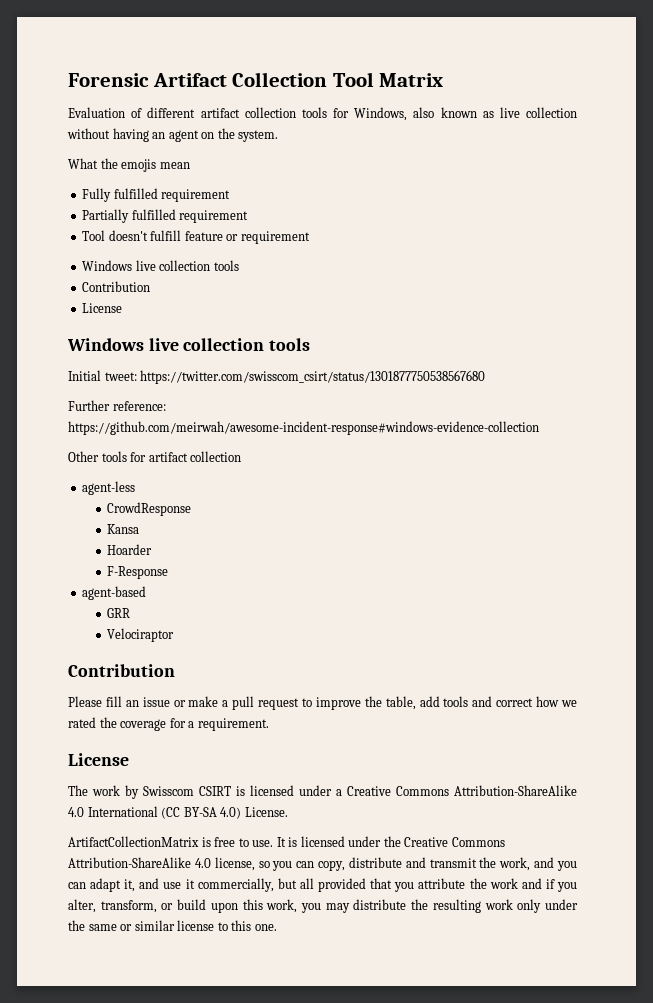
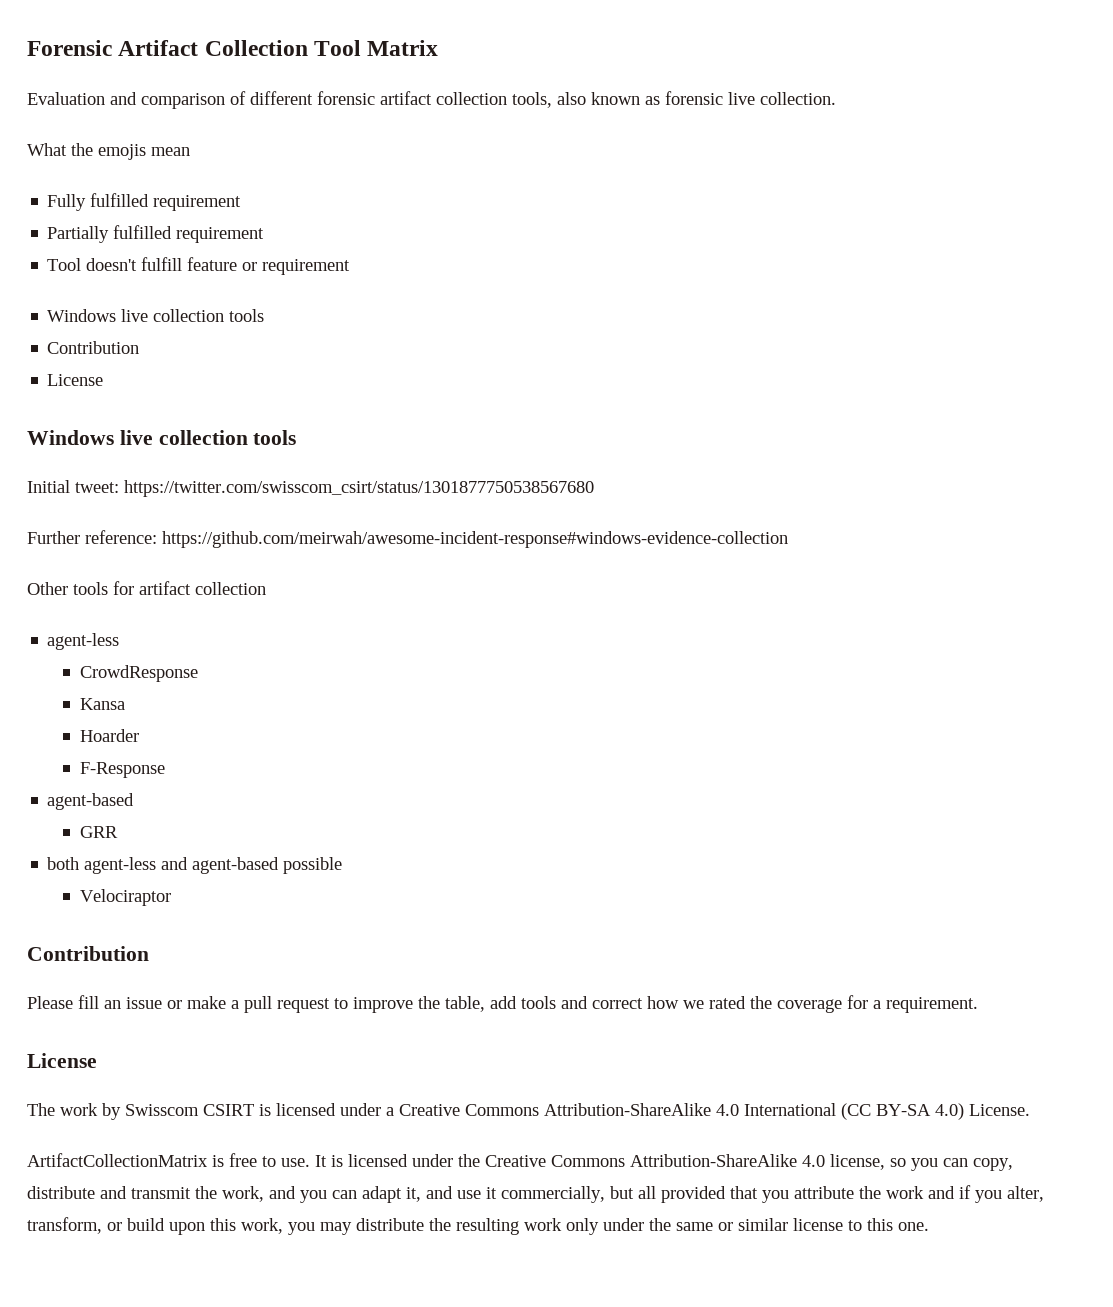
- Evaluation of different artifact collection tools for Windows, also known as live collection without having an agent on the system.
+ Evaluation and comparison of different forensic artifact collection tools, also known as forensic live collection.
+ both agent-less and agent-based possible

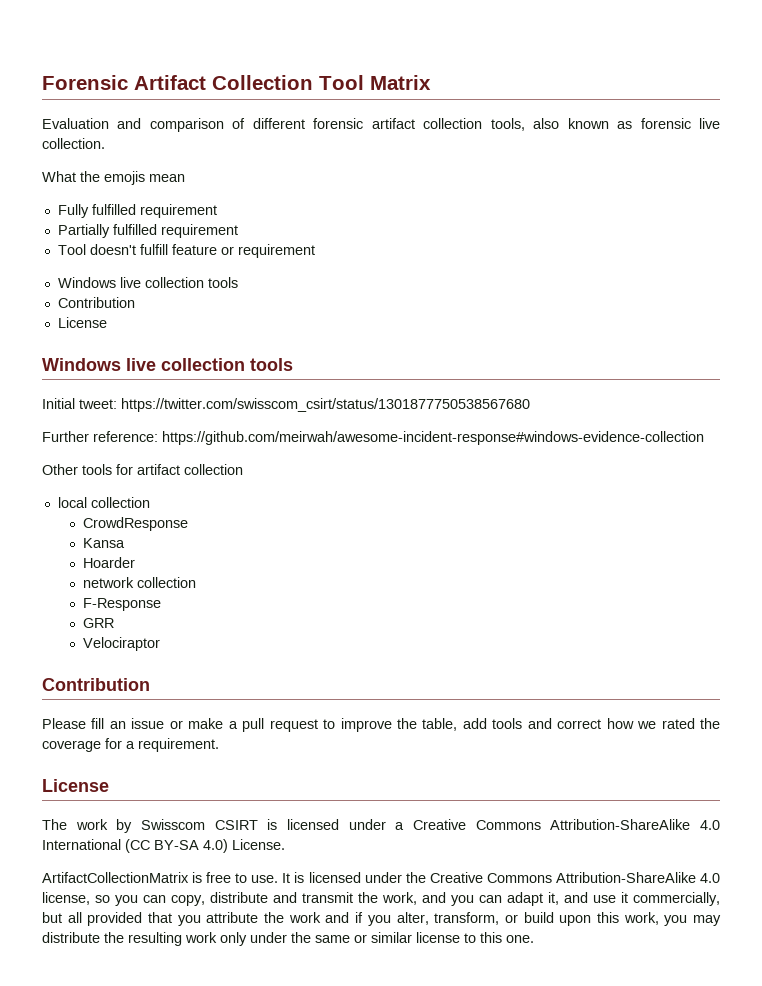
  Other tools for artifact collection
- agent-less
+ local collection
+ network collection
  F-Response
- agent-based
- both agent-less and agent-based possible

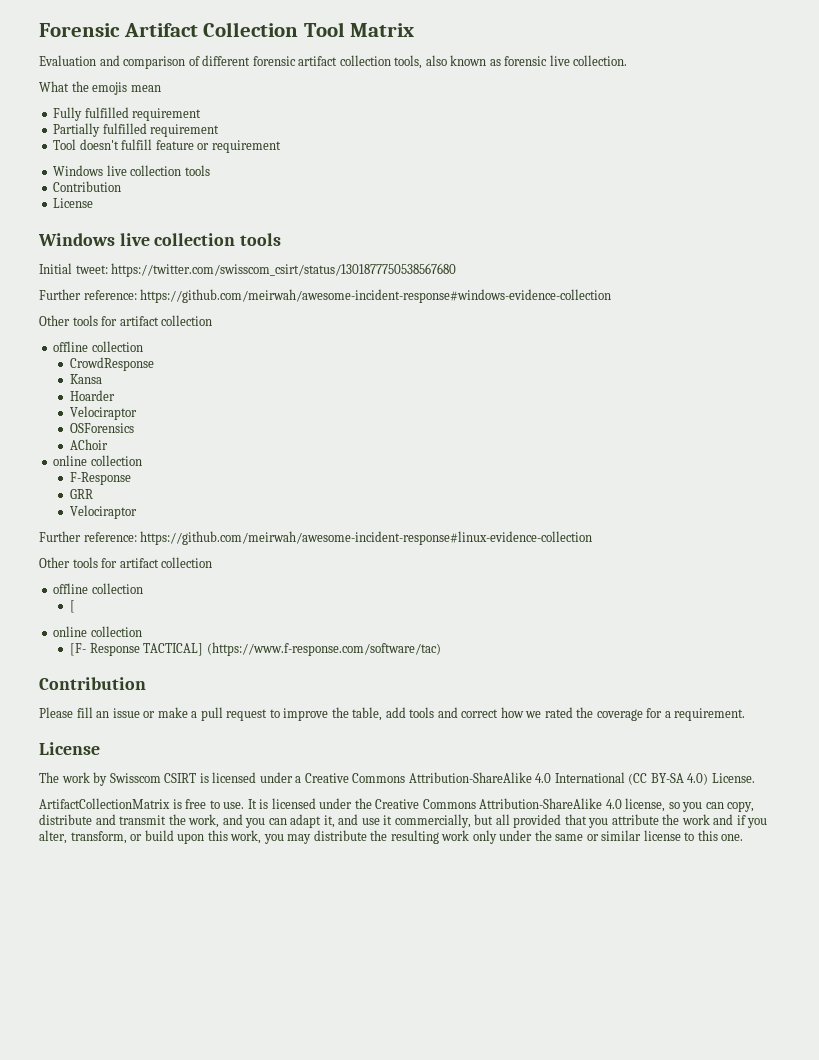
  Further reference: https://github.com/meirwah/awesome-incident-response#windows-evidence-collection
  Other tools for artifact collection
- local collection
+ offline collection
  Hoarder
- network collection
+ Velociraptor
+ OSForensics
+ AChoir
+ online collection
+ Further reference: https://github.com/meirwah/awesome-incident-response#linux-evidence-collection
+ Other tools for artifact collection
+ offline collection
+ [
+ online collection
+ [F- Response TACTICAL] (https://www.f-response.com/software/tac)

